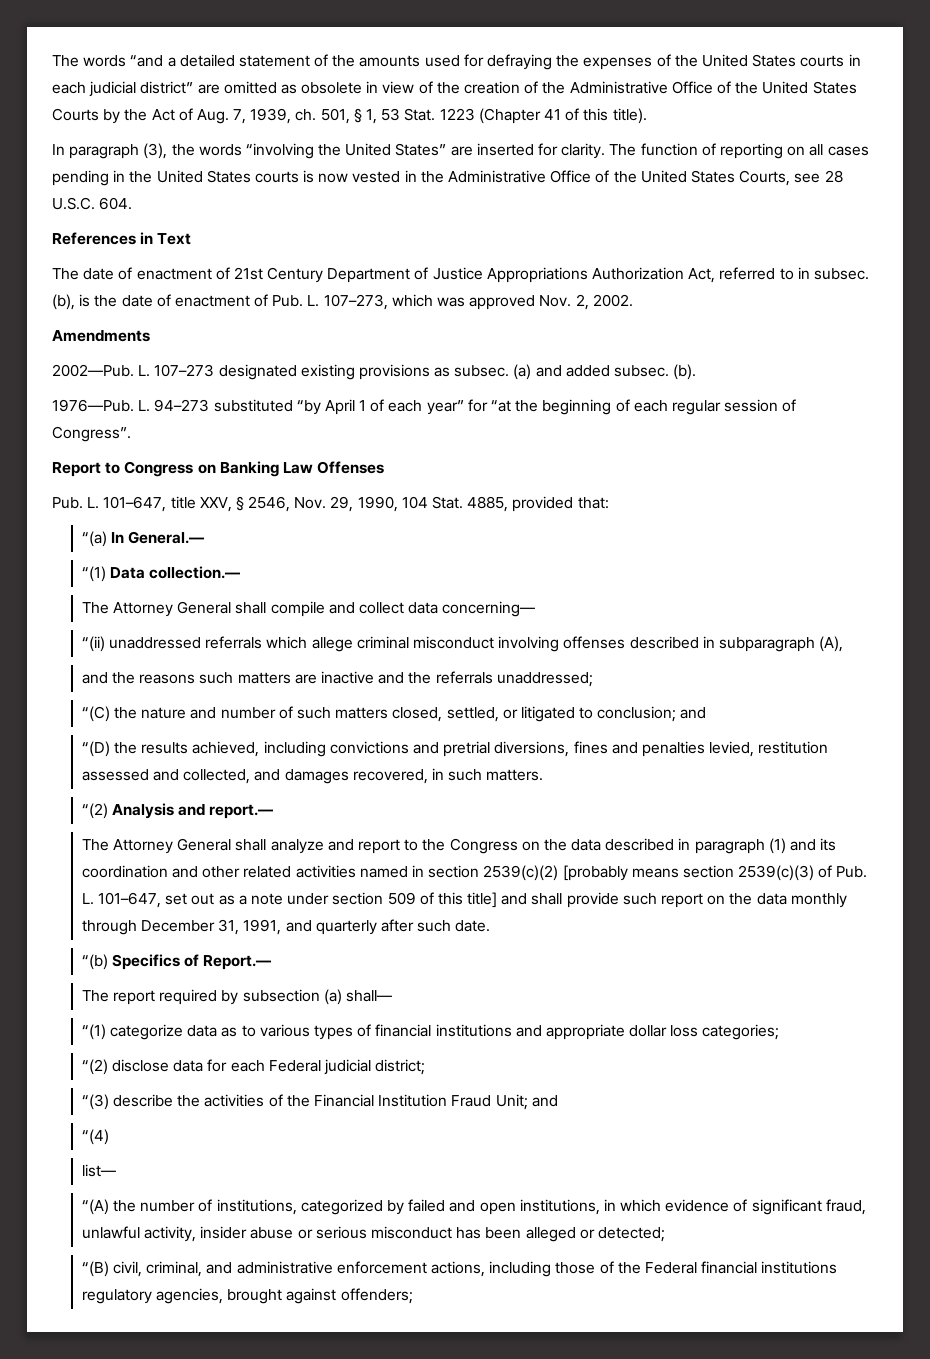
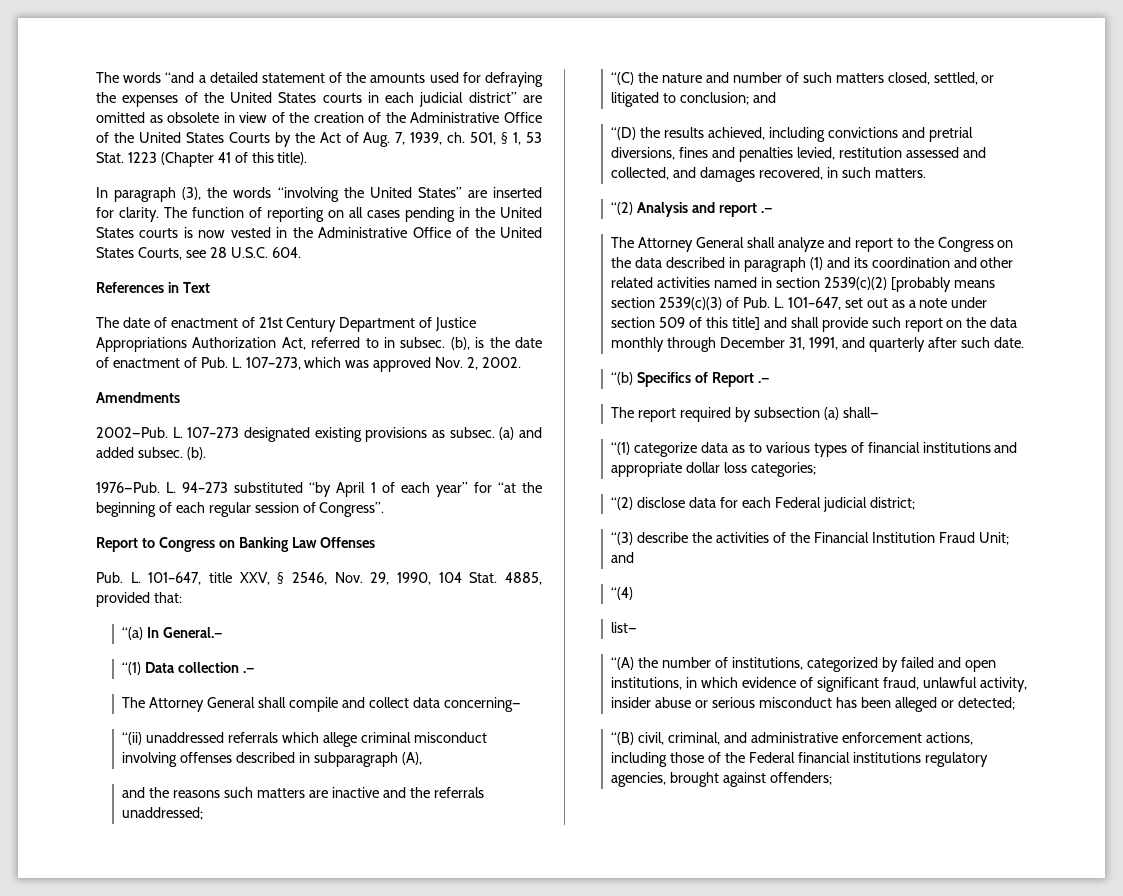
- “(1) Data collection.—
+ “(1) Data collection .—
- “(2) Analysis and report.—
+ “(2) Analysis and report .—
- “(b) Specifics of Report.—
+ “(b) Specifics of Report .—

